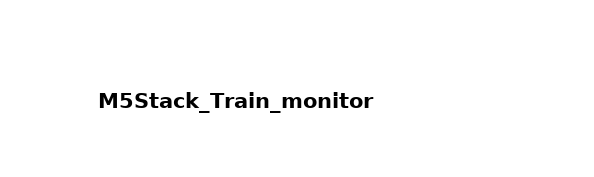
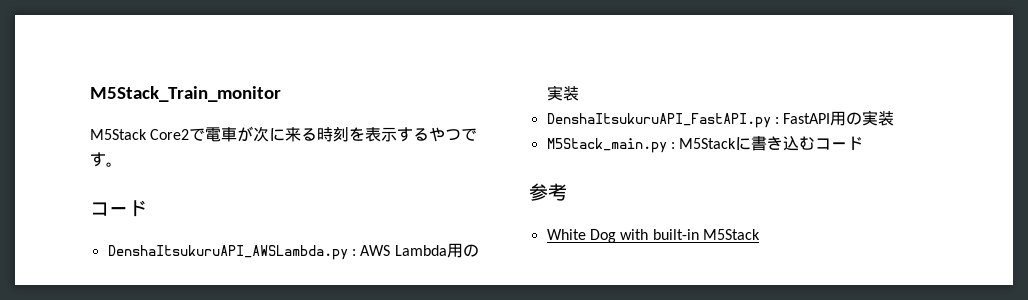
+ M5Stack Core2で電車が次に来る時刻を表示するやつです。
+ コード
+ DenshaItsukuruAPI_AWSLambda.py : AWS Lambda用の実装
+ DenshaItsukuruAPI_FastAPI.py : FastAPI用の実装
+ M5Stack_main.py : M5Stackに書き込むコード
+ 参考
+ White Dog with built-in M5Stack

